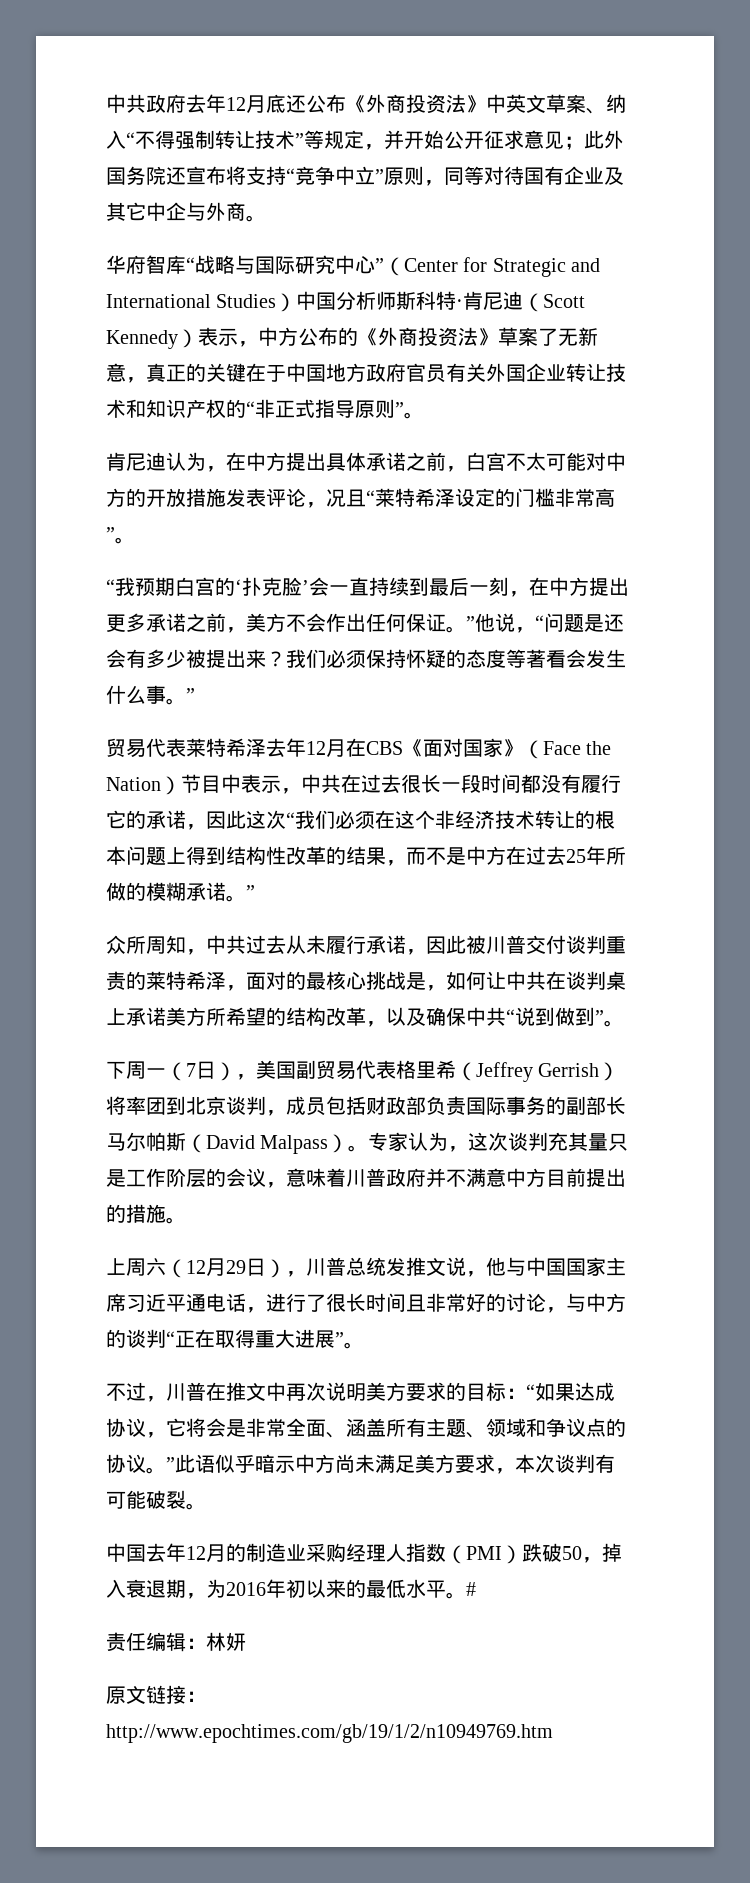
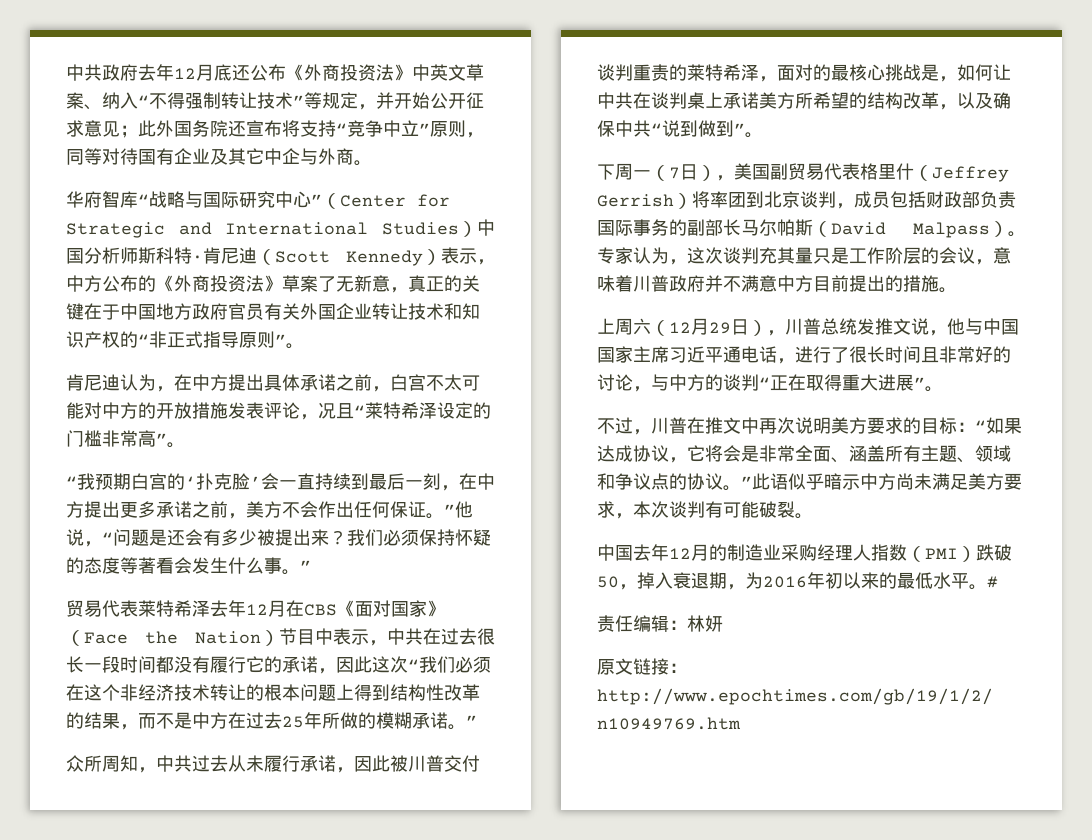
- 下周一（7日），美国副贸易代表格里希（Jeffrey Gerrish）将率团到北京谈判，成员包括财政部负责国际事务的副部长马尔帕斯（David Malpass）。
+ 下周一（7日），美国副贸易代表格里什（Jeffrey Gerrish）将率团到北京谈判，成员包括财政部负责国际事务的副部长马尔帕斯（David Malpass）。

